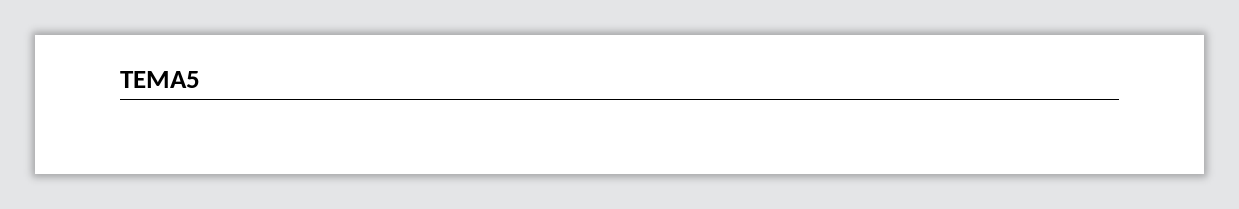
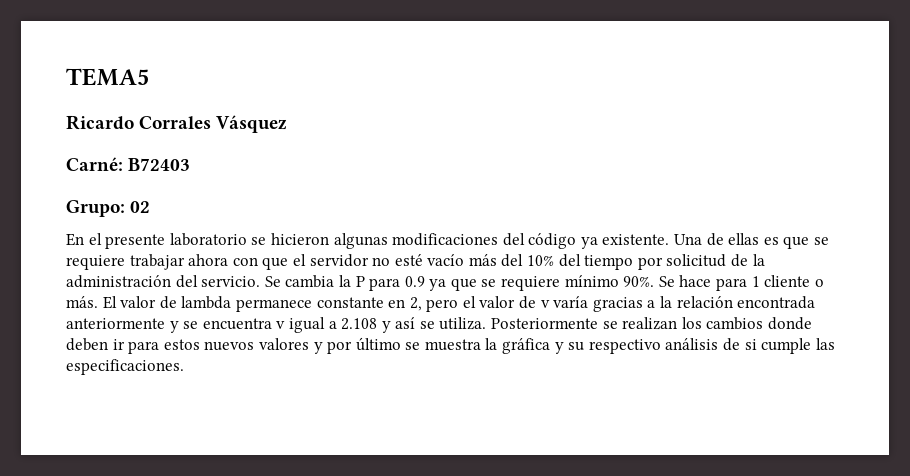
+ Ricardo Corrales Vásquez
+ Carné: B72403
+ Grupo: 02
+ En el presente laboratorio se hicieron algunas modificaciones del código ya existente. Una de ellas es que se requiere trabajar ahora con que el servidor no esté vacío más del 10% del tiempo por solicitud de la administración del servicio. Se cambia la P para 0.9 ya que se requiere mínimo 90%. Se hace para 1 cliente o más. El valor de lambda permanece constante en 2, pero el valor de v varía gracias a la relación encontrada anteriormente y se encuentra v igual a 2.108 y así se utiliza. Posteriormente se realizan los cambios donde deben ir para estos nuevos valores y por último se muestra la gráfica y su respectivo análisis de si cumple las especificaciones.

